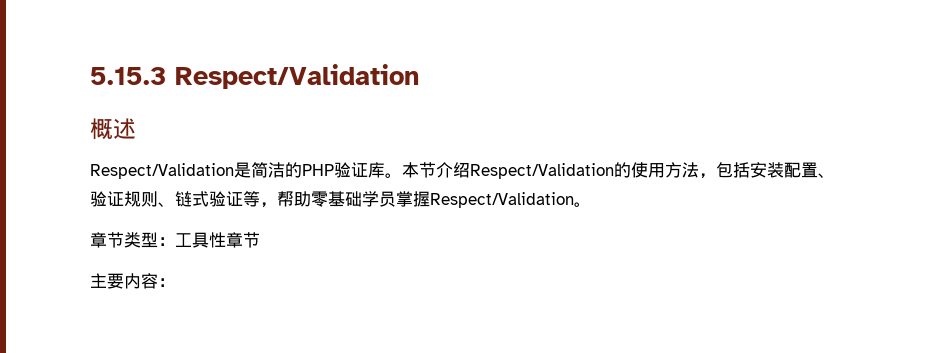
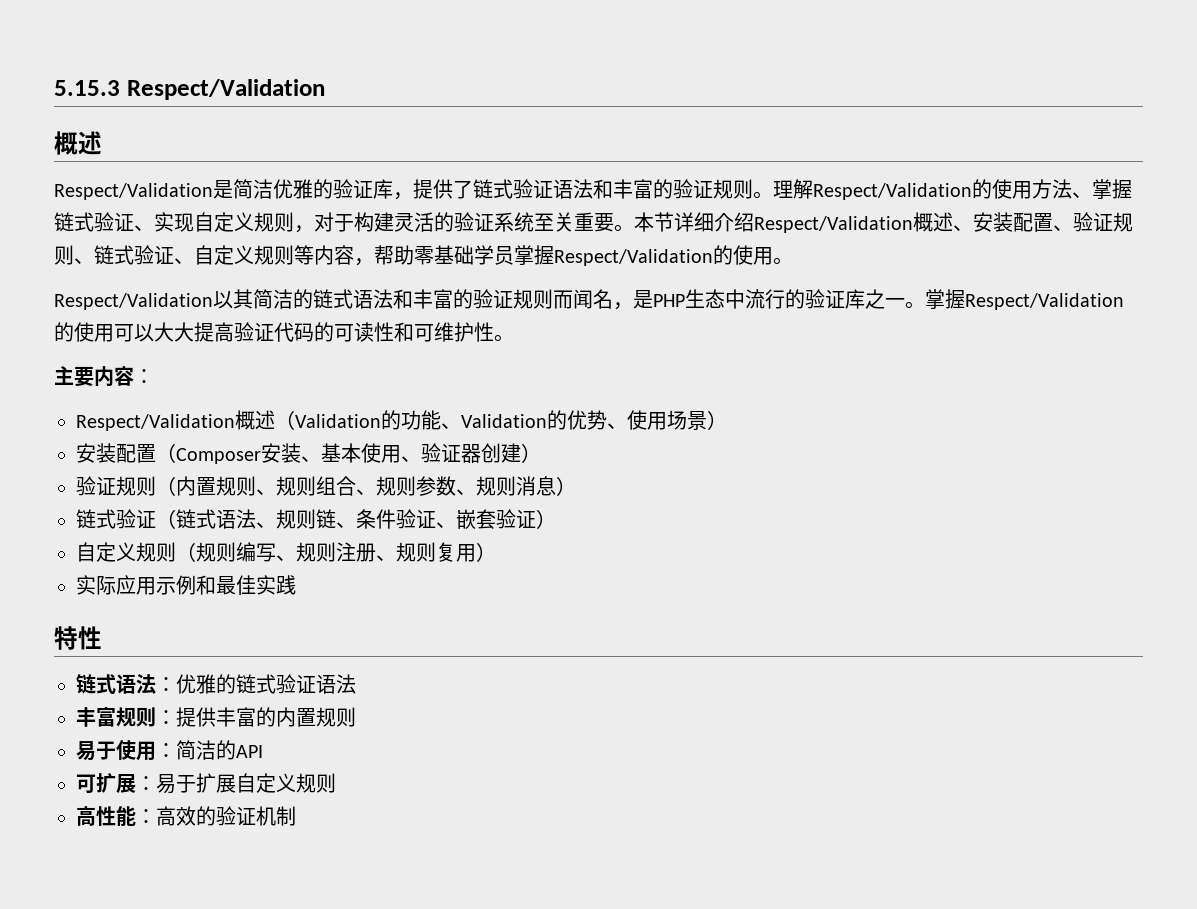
- Respect/Validation是简洁的PHP验证库。本节介绍Respect/Validation的使用方法，包括安装配置、验证规则、链式验证等，帮助零基础学员掌握Respect/Validation。
- 章节类型：工具性章节
+ Respect/Validation是简洁优雅的验证库，提供了链式验证语法和丰富的验证规则。理解Respect/Validation的使用方法、掌握链式验证、实现自定义规则，对于构建灵活的验证系统至关重要。本节详细介绍Respect/Validation概述、安装配置、验证规则、链式验证、自定义规则等内容，帮助零基础学员掌握Respect/Validation的使用。
+ Respect/Validation以其简洁的链式语法和丰富的验证规则而闻名，是PHP生态中流行的验证库之一。掌握Respect/Validation的使用可以大大提高验证代码的可读性和可维护性。
  主要内容：
+ Respect/Validation概述（Validation的功能、Validation的优势、使用场景）
+ 安装配置（Composer安装、基本使用、验证器创建）
+ 验证规则（内置规则、规则组合、规则参数、规则消息）
+ 链式验证（链式语法、规则链、条件验证、嵌套验证）
+ 自定义规则（规则编写、规则注册、规则复用）
+ 实际应用示例和最佳实践
+ 特性
+ 链式语法：优雅的链式验证语法
+ 丰富规则：提供丰富的内置规则
+ 易于使用：简洁的API
+ 可扩展：易于扩展自定义规则
+ 高性能：高效的验证机制

